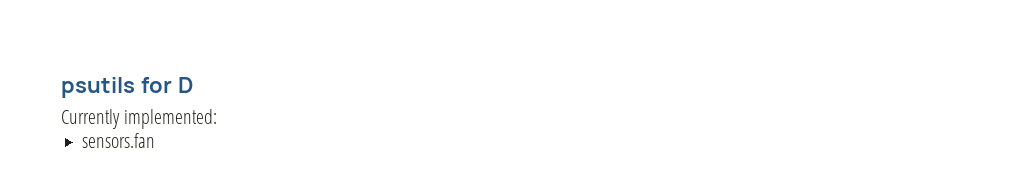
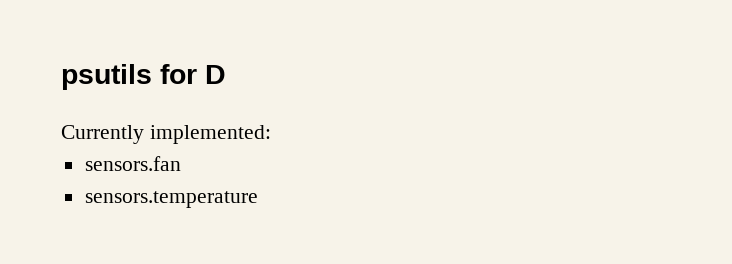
+ sensors.temperature

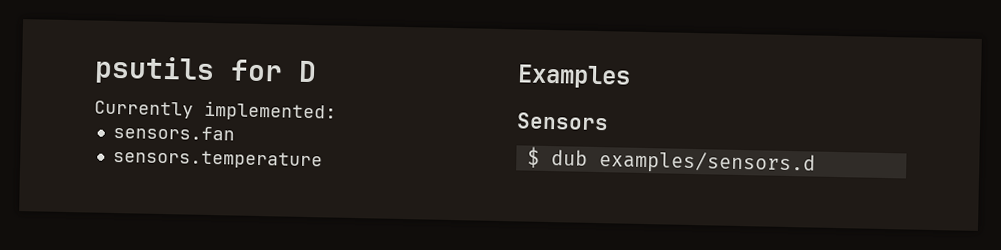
+ Examples
+ Sensors
+ $ dub examples/sensors.d

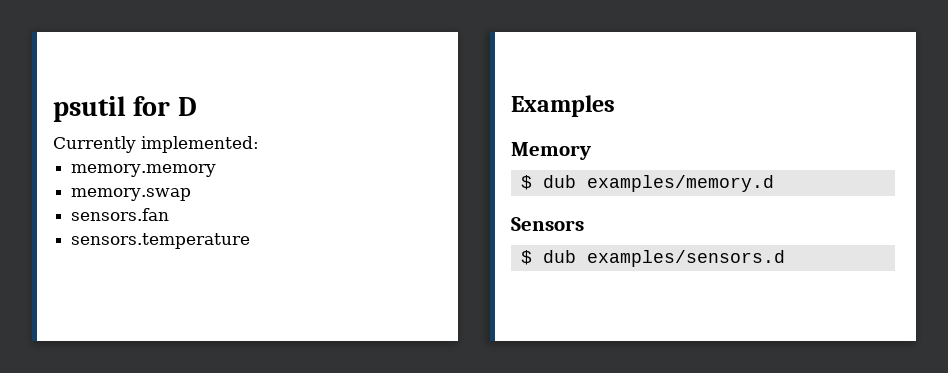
- psutils for D
+ psutil for D
+ memory.memory
+ memory.swap
+ Memory
+ $ dub examples/memory.d

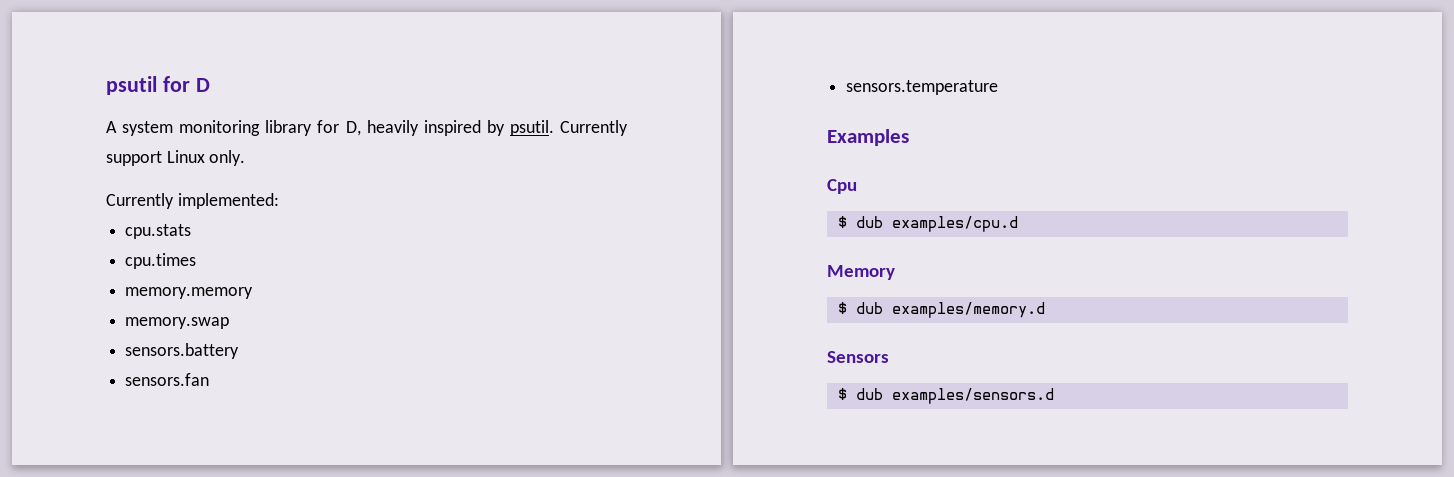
+ A system monitoring library for D, heavily inspired by psutil. Currently support Linux only.
+ cpu.stats
+ cpu.times
+ sensors.battery
+ Cpu
+ $ dub examples/cpu.d

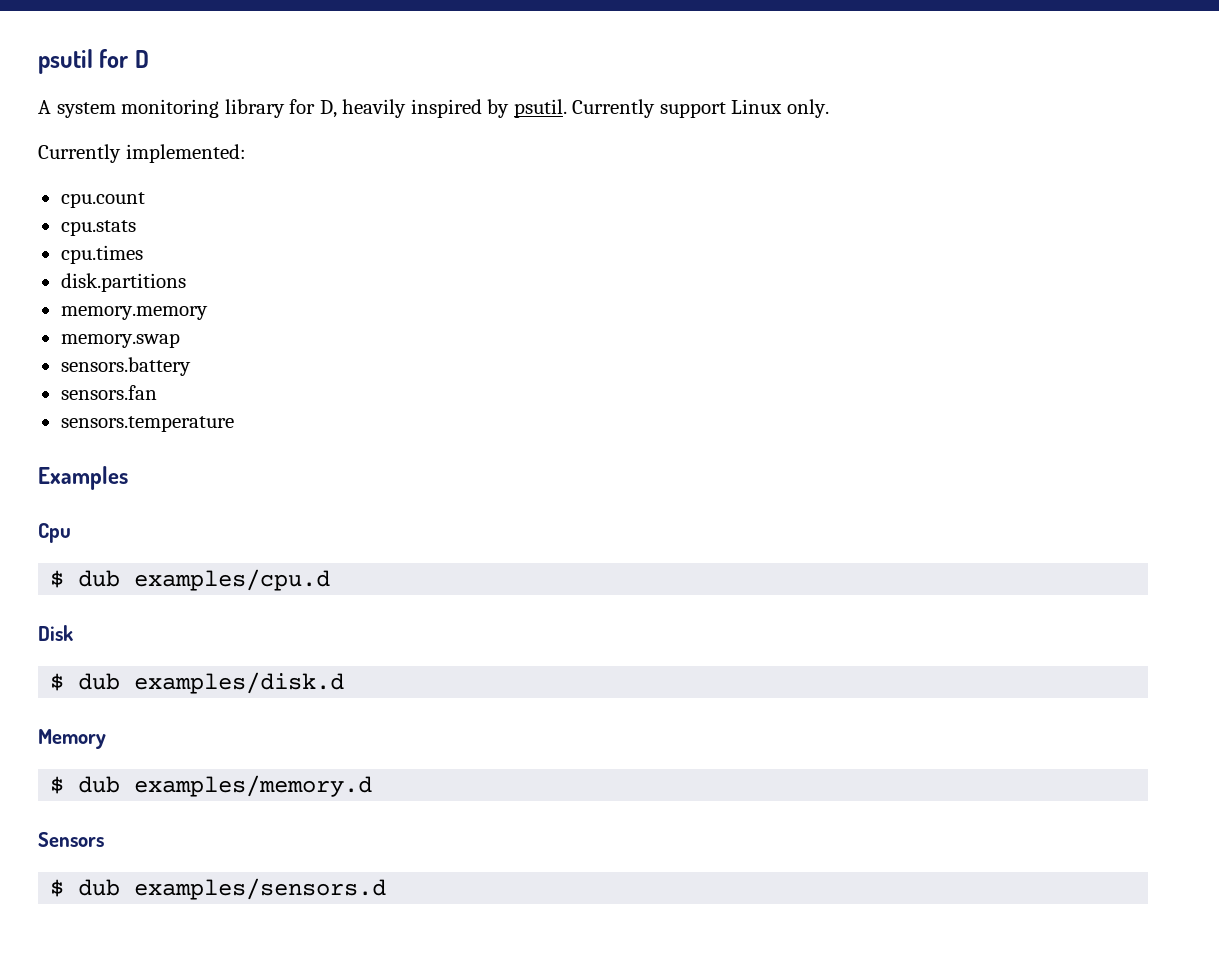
+ cpu.count
+ disk.partitions
+ Disk
+ $ dub examples/disk.d

